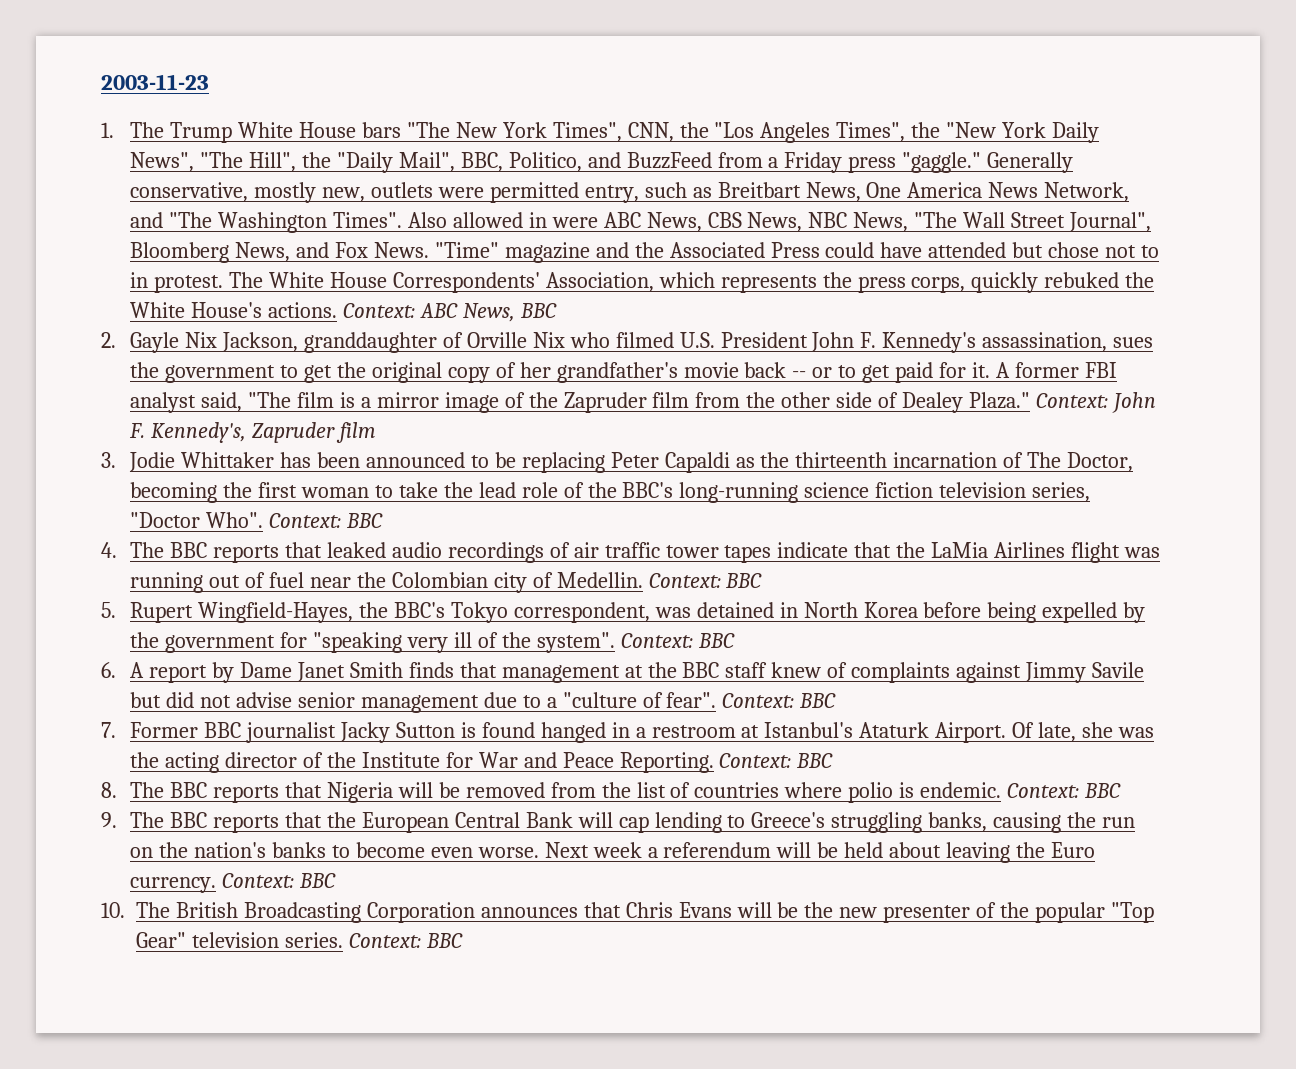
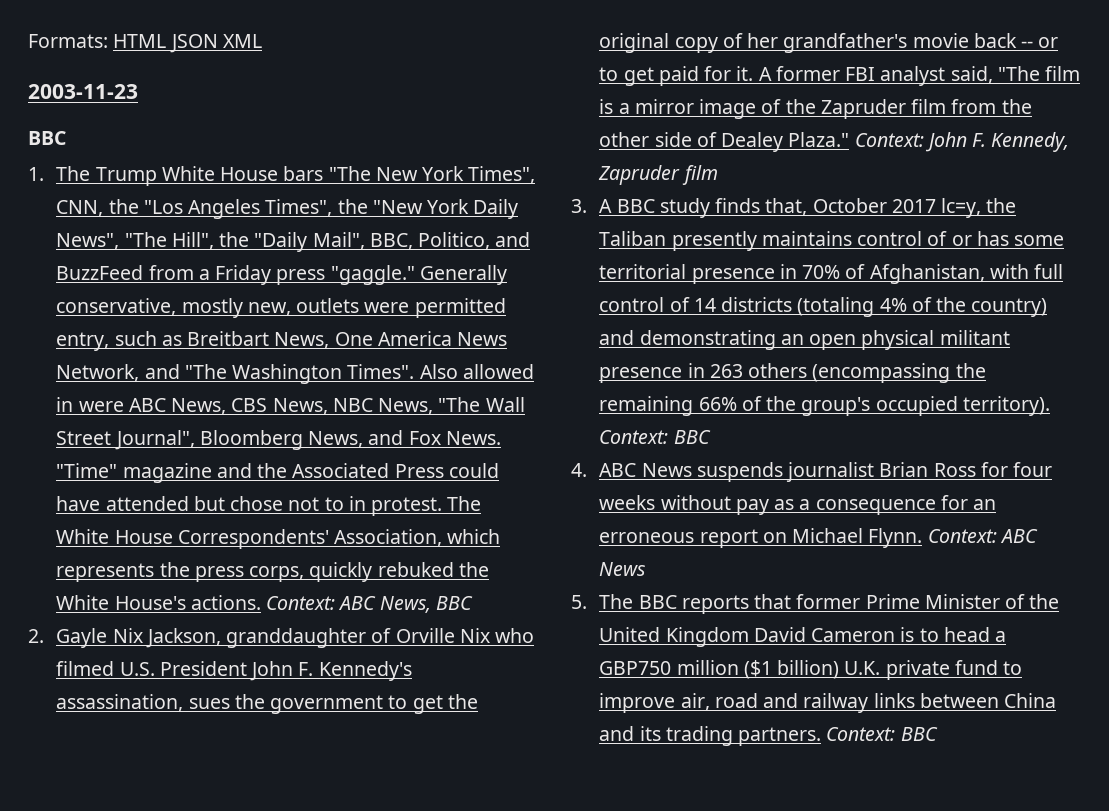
+ Formats: HTML JSON XML
  2003-11-23
+ BBC
- Context: John F. Kennedy's, Zapruder film
+ Context: John F. Kennedy, Zapruder film
- 3. Jodie Whittaker has been announced to be replacing Peter Capaldi as the thirteenth incarnation of The Doctor, becoming the first woman to take the lead role of the BBC's long-running science fiction television series, "Doctor Who". Context: BBC
- 4. The BBC reports that leaked audio recordings of air traffic tower tapes indicate that the LaMia Airlines flight was running out of fuel near the Colombian city of Medellin. Context: BBC
- 5. Rupert Wingfield-Hayes, the BBC's Tokyo correspondent, was detained in North Korea before being expelled by the government for "speaking very ill of the system". Context: BBC
- 6. A report by Dame Janet Smith finds that management at the BBC staff knew of complaints against Jimmy Savile but did not advise senior management due to a "culture of fear". Context: BBC
- 7. Former BBC journalist Jacky Sutton is found hanged in a restroom at Istanbul's Ataturk Airport. Of late, she was the acting director of the Institute for War and Peace Reporting. Context: BBC
- 8. The BBC reports that Nigeria will be removed from the list of countries where polio is endemic. Context: BBC
- 9. The BBC reports that the European Central Bank will cap lending to Greece's struggling banks, causing the run on the nation's banks to become even worse. Next week a referendum will be held about leaving the Euro currency. Context: BBC
- 10. The British Broadcasting Corporation announces that Chris Evans will be the new presenter of the popular "Top Gear" television series.
+ 3. A BBC study finds that, October 2017 lc=y, the Taliban presently maintains control of or has some territorial presence in 70% of Afghanistan, with full control of 14 districts (totaling 4% of the country) and demonstrating an open physical militant presence in 263 others (encompassing the remaining 66% of the group's occupied territory). Context: BBC
+ 4. ABC News suspends journalist Brian Ross for four weeks without pay as a consequence for an erroneous report on Michael Flynn. Context: ABC News
+ 5. The BBC reports that former Prime Minister of the United Kingdom David Cameron is to head a GBP750 million ($1 billion) U.K. private fund to improve air, road and railway links between China and its trading partners.

